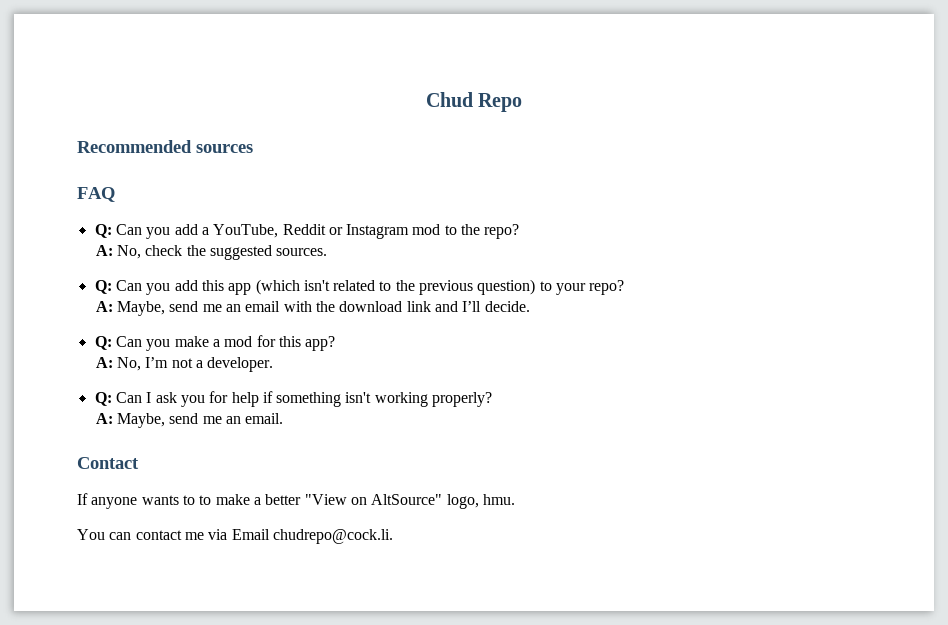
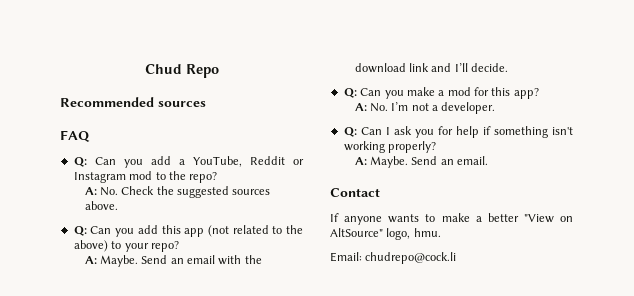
- A: No, check the suggested sources.
+ A: No. Check the suggested sources above.
- Q: Can you add this app (which isn't related to the previous question) to your repo?
+ Q: Can you add this app (not related to the above) to your repo?
- A: Maybe, send me an email with the download link and I’ll decide.
+ A: Maybe. Send an email with the download link and I’ll decide.
- A: No, I’m not a developer.
+ A: No. I’m not a developer.
- A: Maybe, send me an email.
+ A: Maybe. Send an email.
- If anyone wants to to make a better "View on AltSource" logo, hmu.
+ If anyone wants to make a better "View on AltSource" logo, hmu.
- You can contact me via Email chudrepo@cock.li.
+ Email: chudrepo@cock.li

